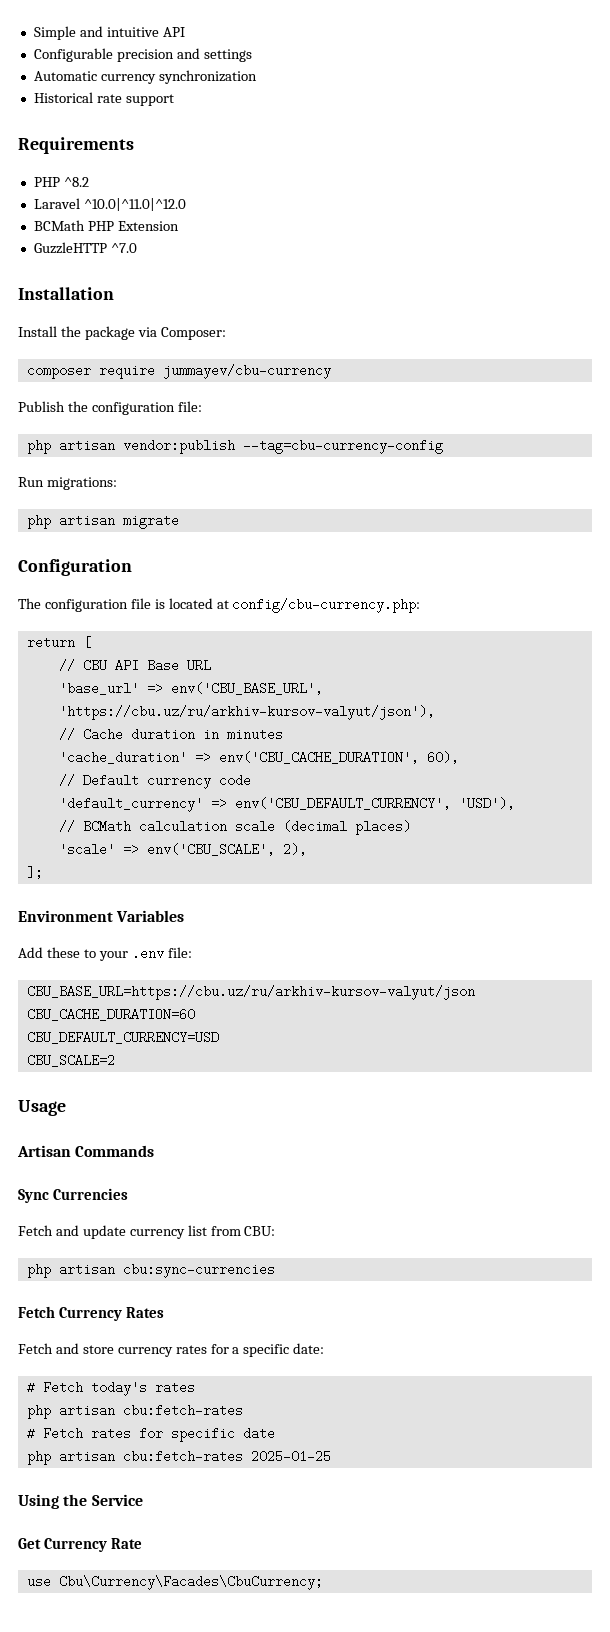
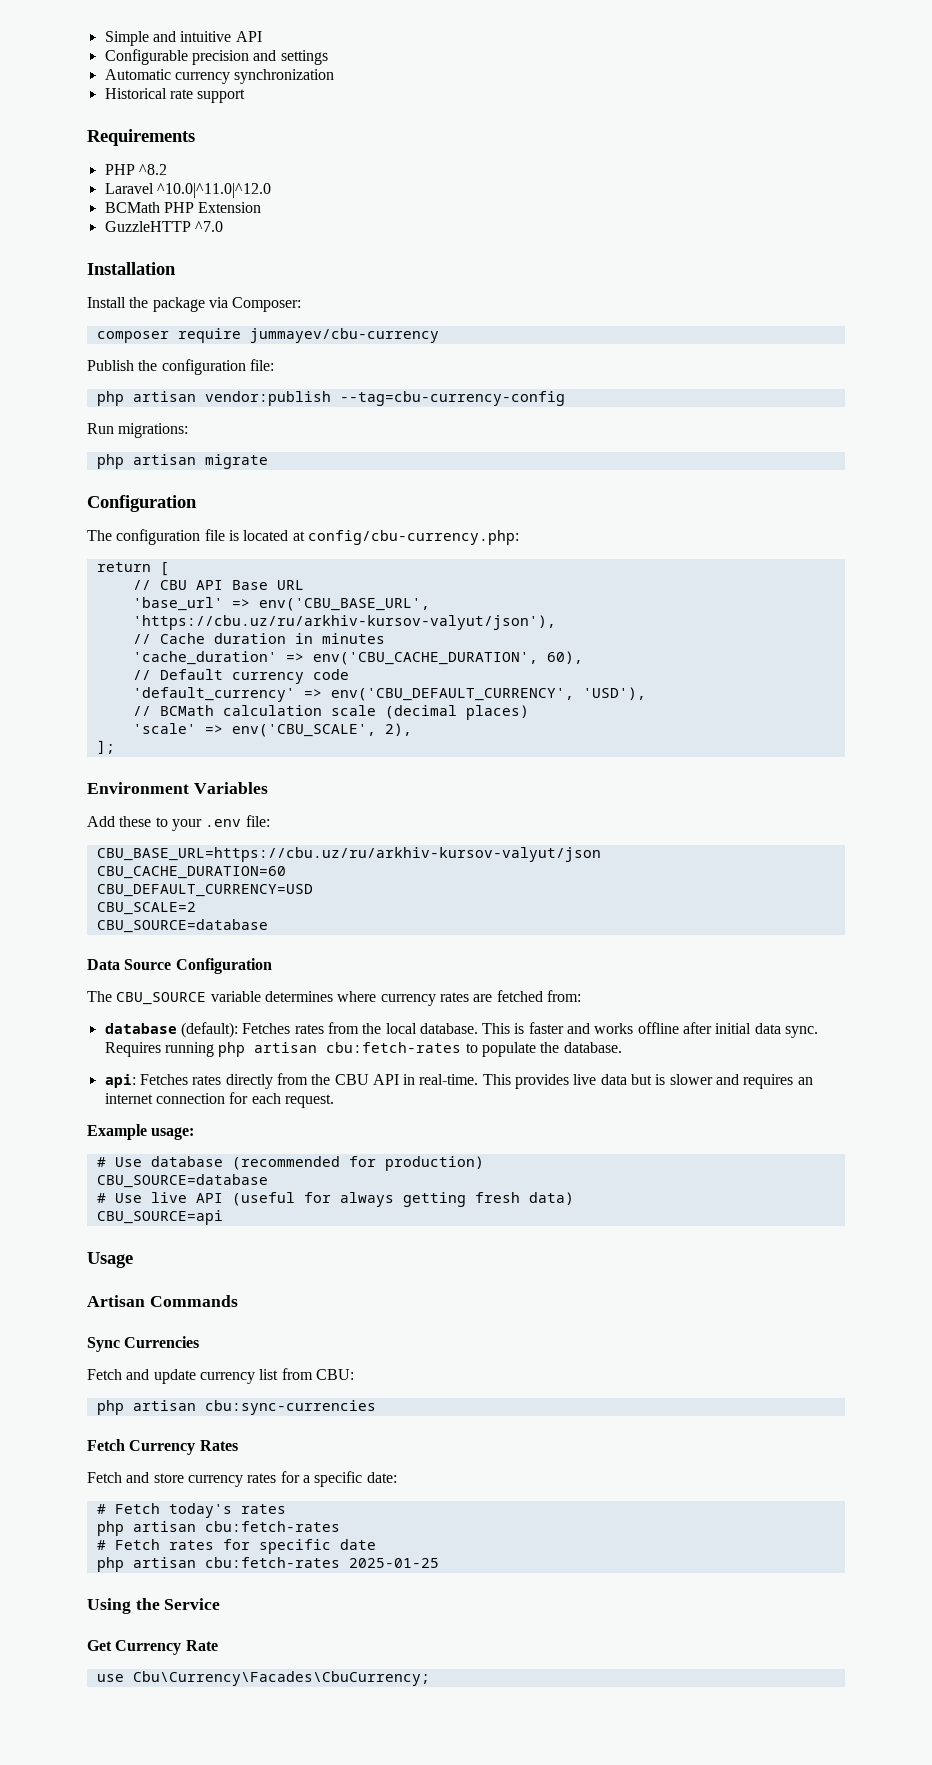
  CBU_SCALE=2
+ CBU_SOURCE=database
+ Data Source Configuration
+ The CBU_SOURCE variable determines where currency rates are fetched from:
+ database (default): Fetches rates from the local database. This is faster and works offline after initial data sync. Requires running php artisan cbu:fetch-rates to populate the database.
+ api: Fetches rates directly from the CBU API in real-time. This provides live data but is slower and requires an internet connection for each request.
+ Example usage:
+ # Use database (recommended for production)
+ CBU_SOURCE=database
+ # Use live API (useful for always getting fresh data)
+ CBU_SOURCE=api

